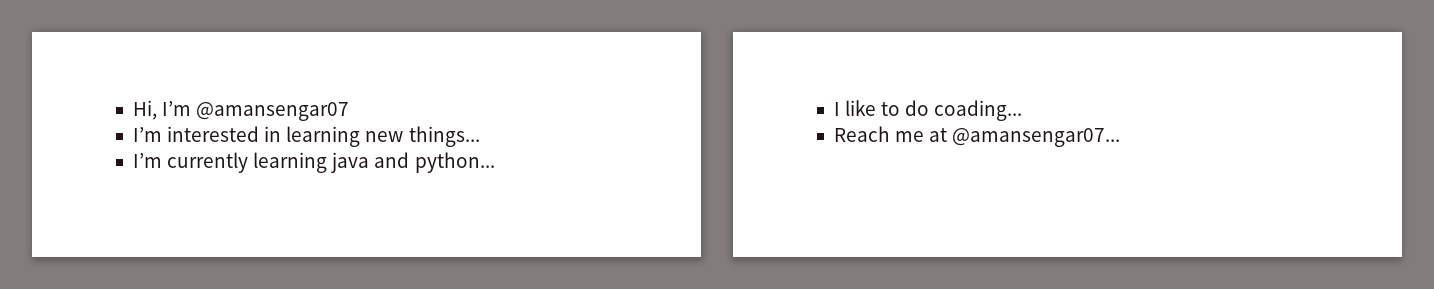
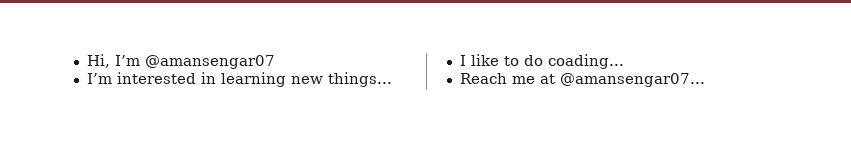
- I’m currently learning java and python...

